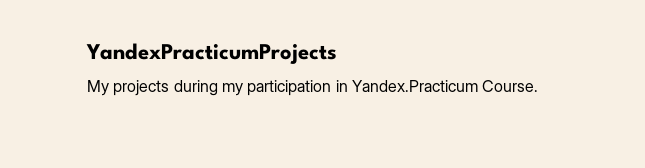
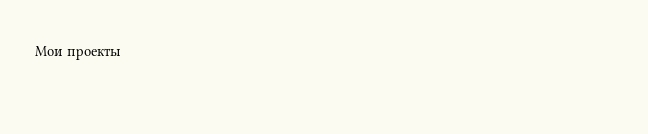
- YandexPracticumProjects
- My projects during my participation in Yandex.Practicum Course.
+ Мои проекты

